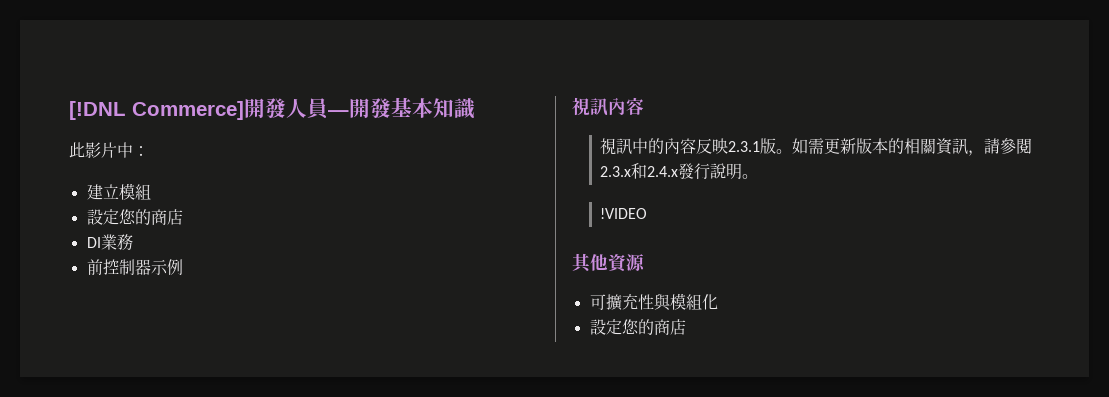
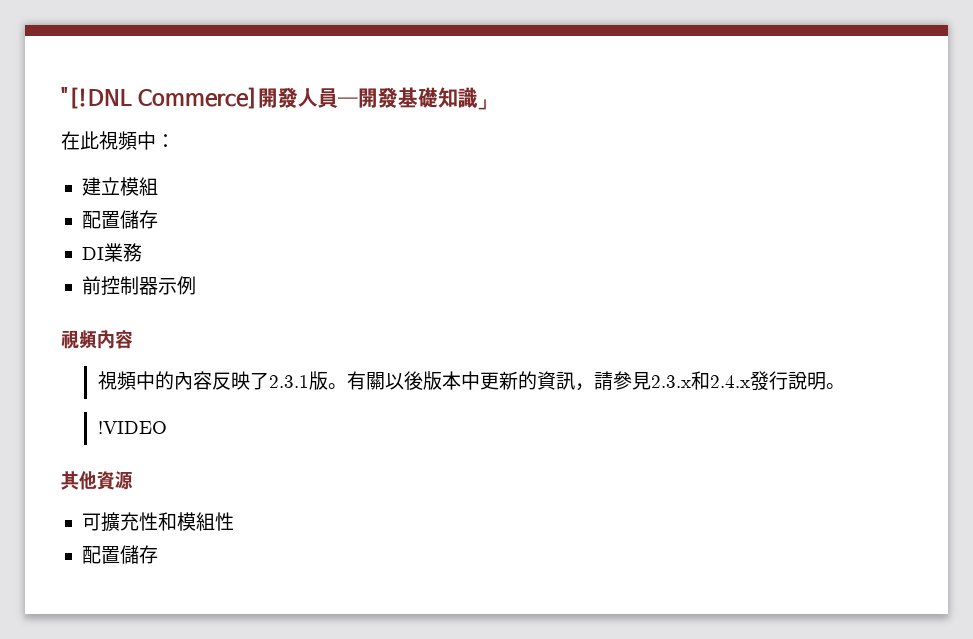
- [!DNL Commerce]開發人員—開發基本知識
- 此影片中：
+ "[!DNL Commerce]開發人員—開發基礎知識」
+ 在此視頻中：
  建立模組
- 設定您的商店
+ 配置儲存
- 視訊內容
+ 視頻內容
- 視訊中的內容反映2.3.1版。
+ 視頻中的內容反映了2.3.1版。
- 如需更新版本的相關資訊，請參閱2.3.x和2.4.x發行說明。
+ 有關以後版本中更新的資訊，請參見2.3.x和2.4.x發行說明。
- 可擴充性與模組化
- 設定您的商店
+ 可擴充性和模組性
+ 配置儲存

